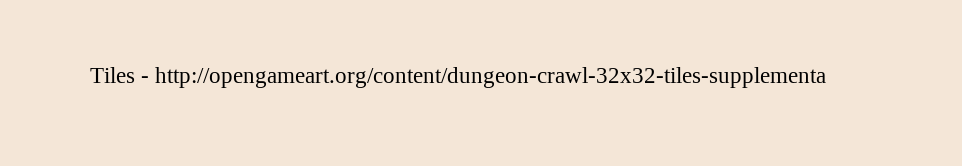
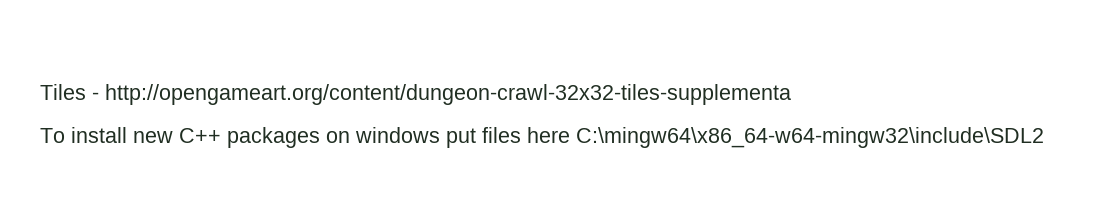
+ To install new C++ packages on windows put files here C:\mingw64\x86_64-w64-mingw32\include\SDL2

